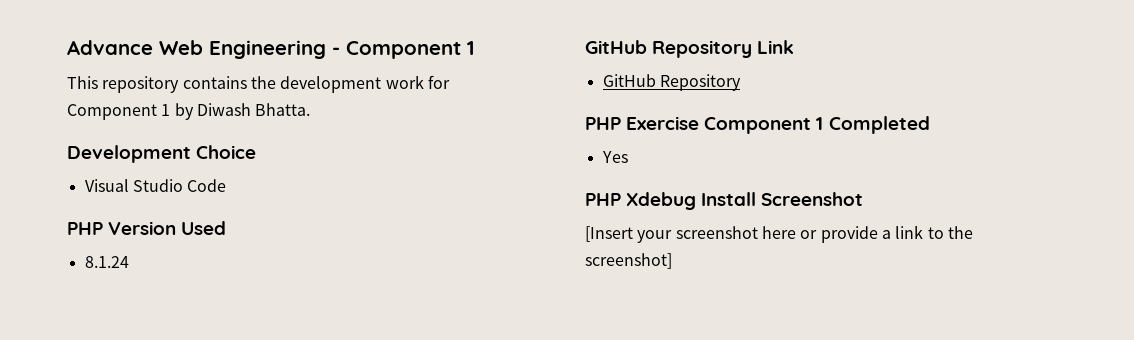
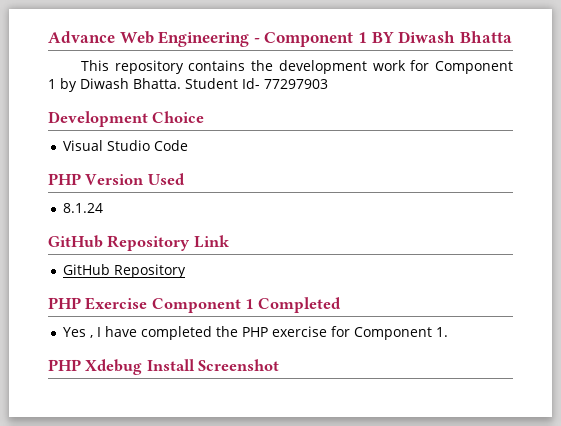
- Advance Web Engineering - Component 1
+ Advance Web Engineering - Component 1 BY Diwash Bhatta
+ Student Id- 77297903
- Yes
+ Yes , I have completed the PHP exercise for Component 1.
  PHP Xdebug Install Screenshot
- [Insert your screenshot here or provide a link to the screenshot]

